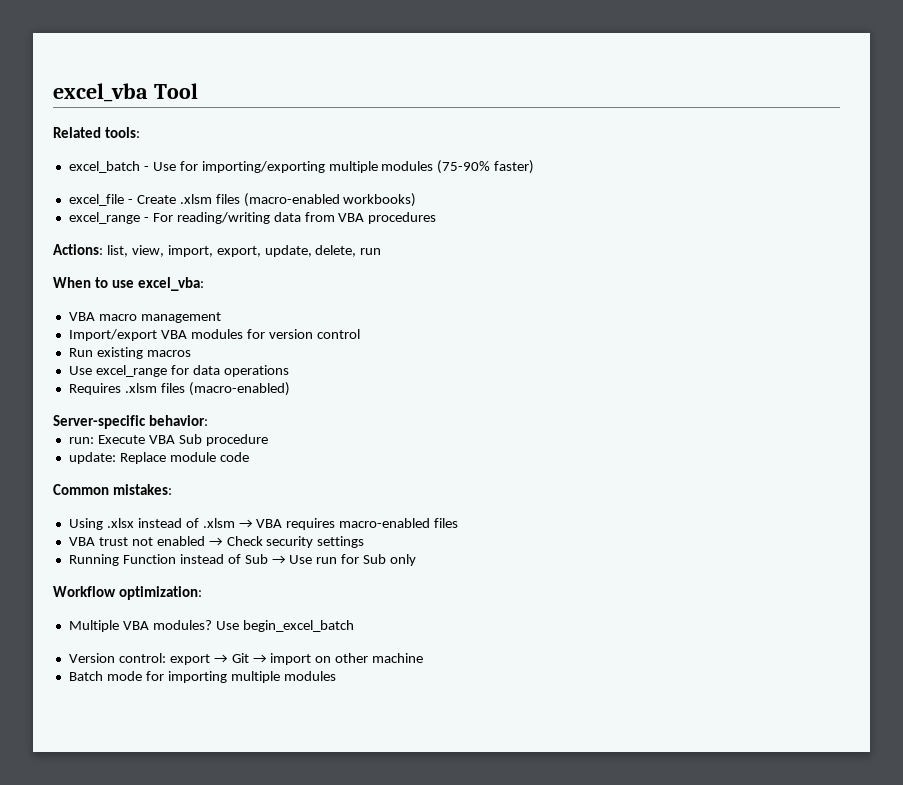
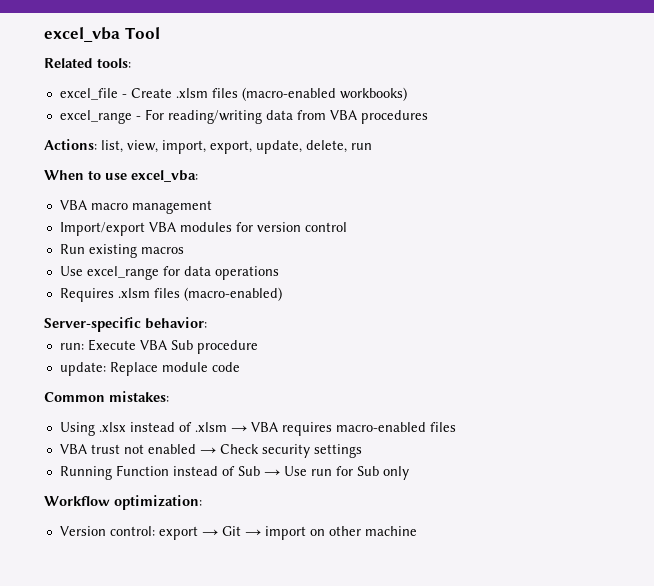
- excel_batch - Use for importing/exporting multiple modules (75-90% faster)
- Multiple VBA modules? Use begin_excel_batch
- Batch mode for importing multiple modules

